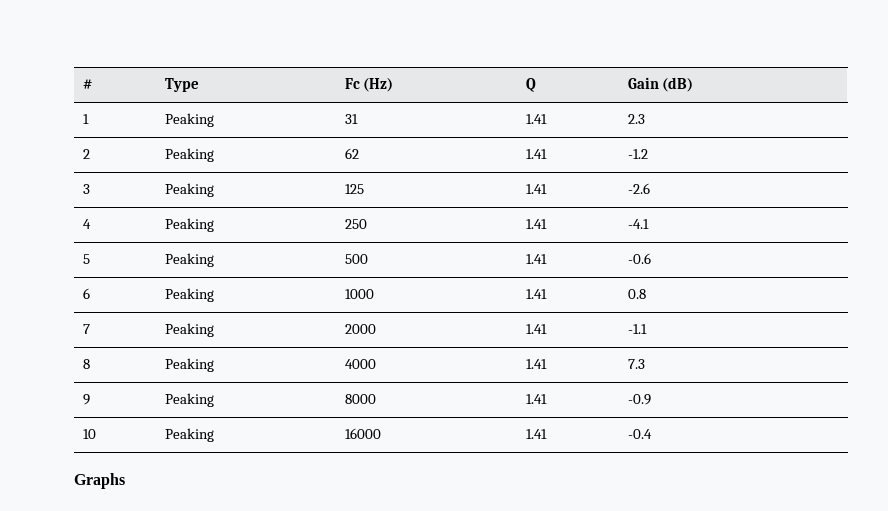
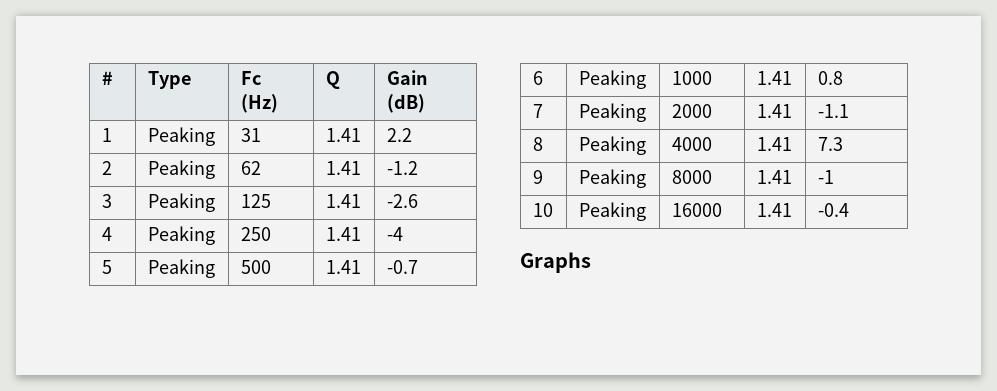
- 1 | Peaking | 31 | 1.41 | 2.3
+ 1 | Peaking | 31 | 1.41 | 2.2
- 4 | Peaking | 250 | 1.41 | -4.1
+ 4 | Peaking | 250 | 1.41 | -4
- 5 | Peaking | 500 | 1.41 | -0.6
+ 5 | Peaking | 500 | 1.41 | -0.7
- 9 | Peaking | 8000 | 1.41 | -0.9
+ 9 | Peaking | 8000 | 1.41 | -1

